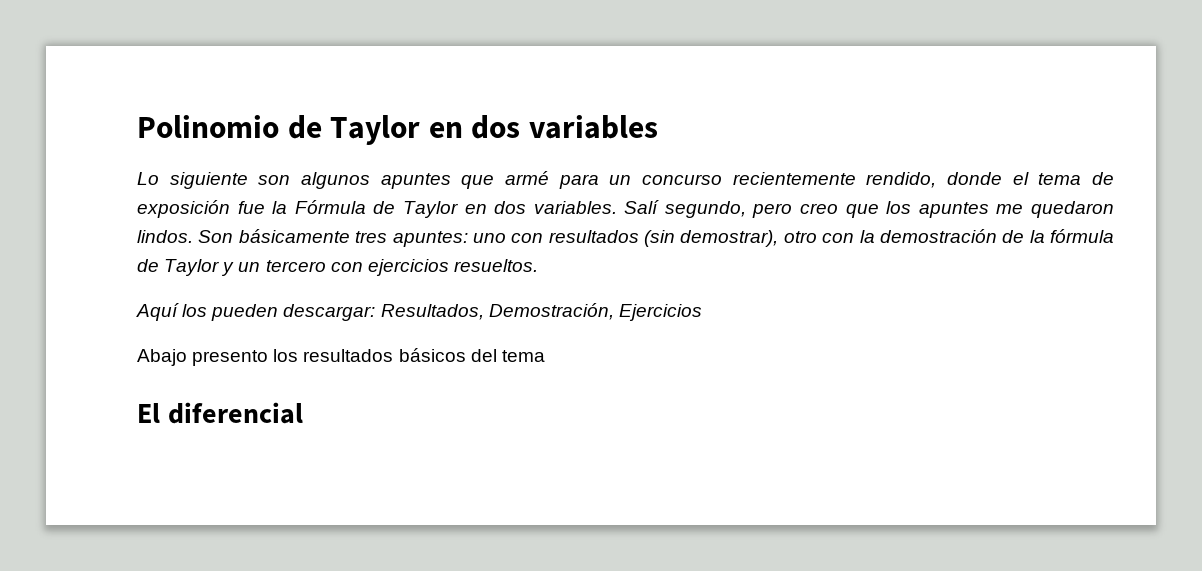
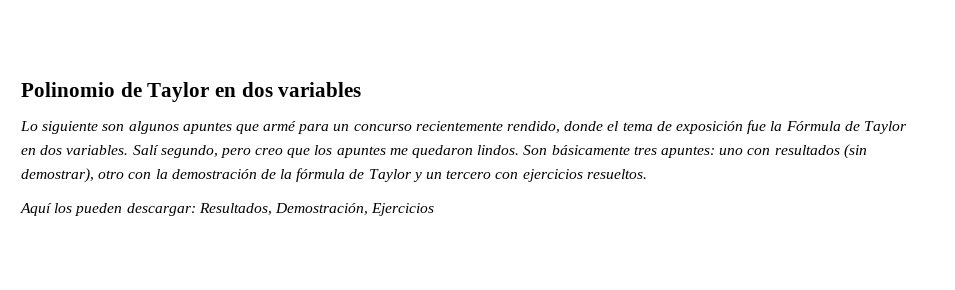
- Abajo presento los resultados básicos del tema
- El diferencial

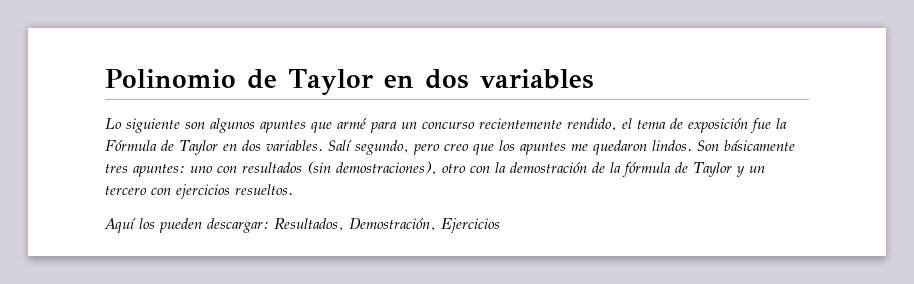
- Lo siguiente son algunos apuntes que armé para un concurso recientemente rendido, donde el tema de exposición fue la Fórmula de Taylor en dos variables.
+ Lo siguiente son algunos apuntes que armé para un concurso recientemente rendido, el tema de exposición fue la Fórmula de Taylor en dos variables.
- Son básicamente tres apuntes: uno con resultados (sin demostrar), otro con la demostración de la fórmula de Taylor y un tercero con ejercicios resueltos.
+ Son básicamente tres apuntes: uno con resultados (sin demostraciones), otro con la demostración de la fórmula de Taylor y un tercero con ejercicios resueltos.

